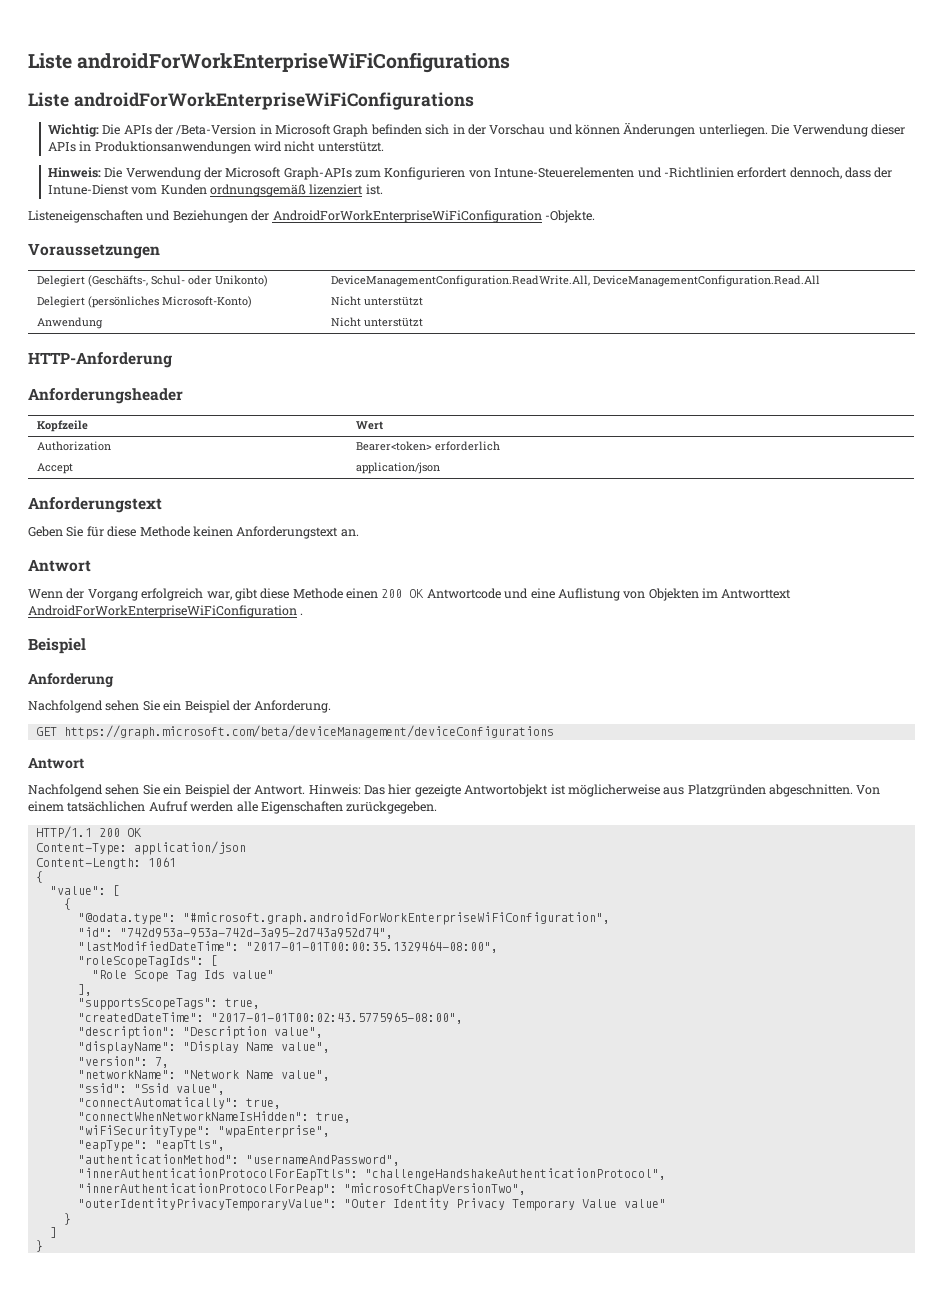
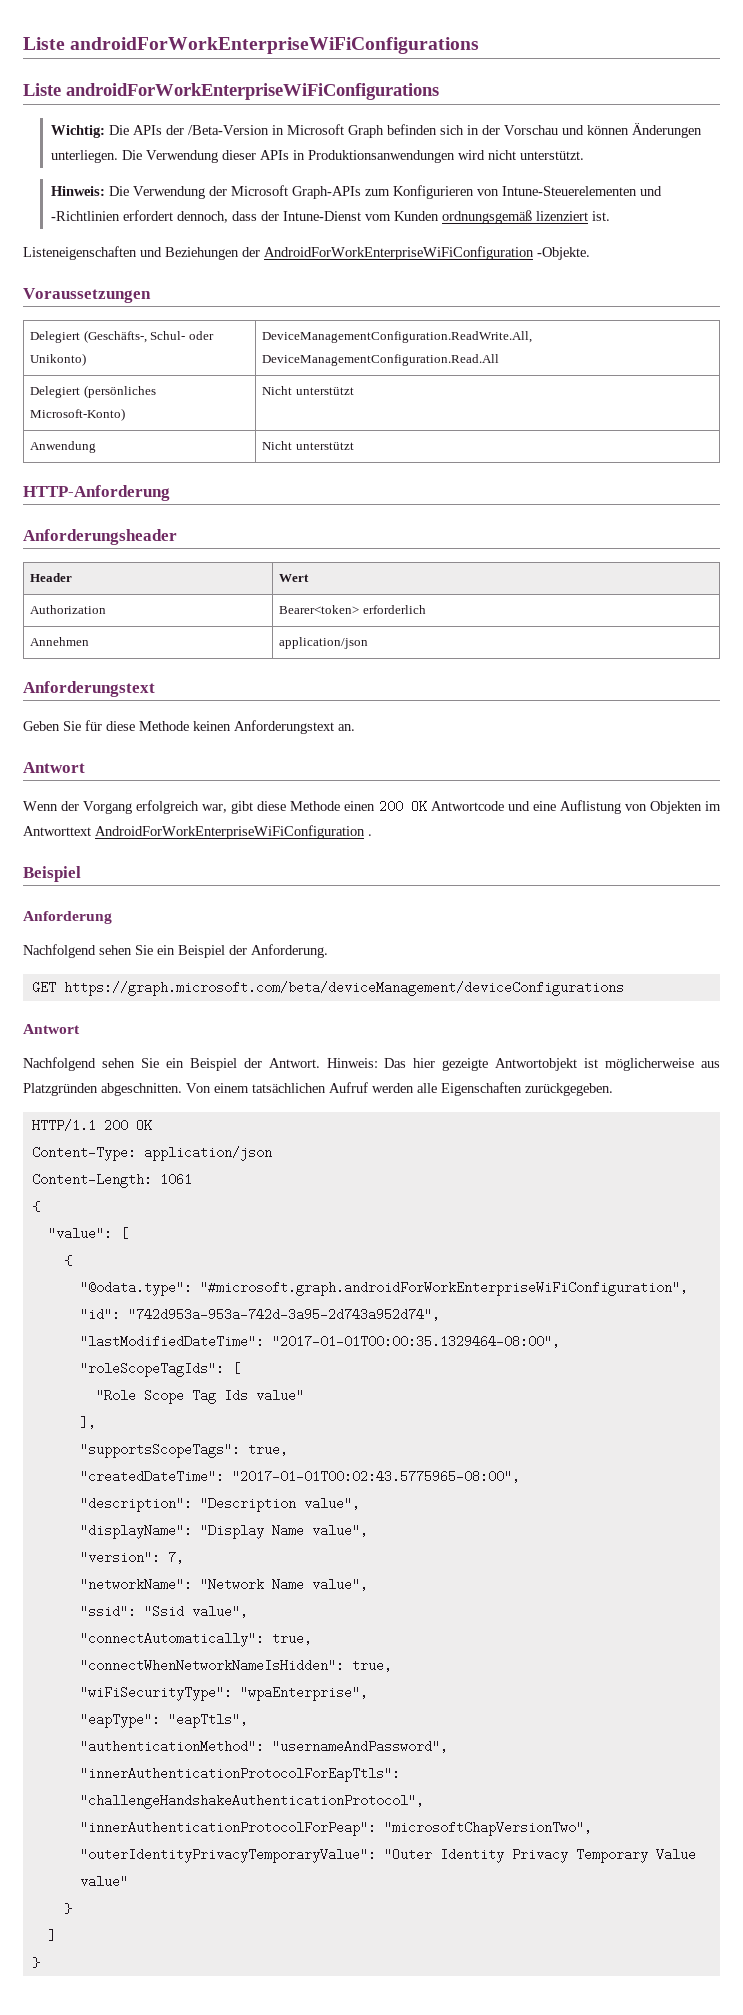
- Kopfzeile | Wert
+ Header | Wert
- Accept | application/json
+ Annehmen | application/json

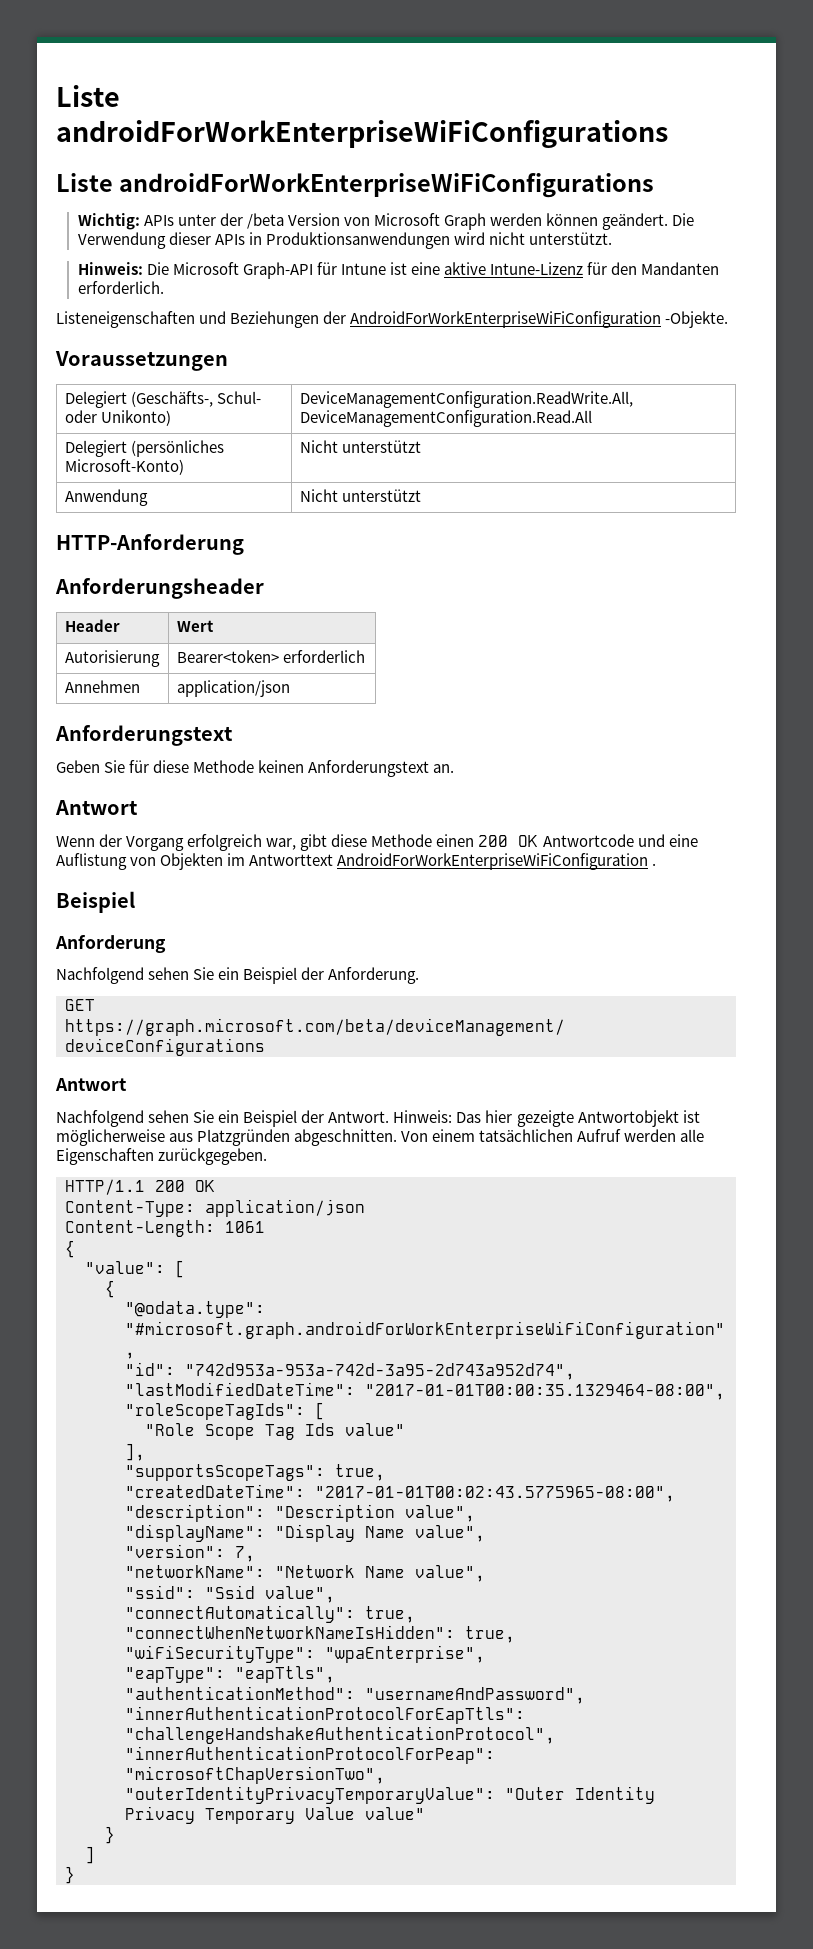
- Wichtig: Die APIs der /Beta-Version in Microsoft Graph befinden sich in der Vorschau und können Änderungen unterliegen.
+ Wichtig: APIs unter der /beta Version von Microsoft Graph werden können geändert.
- Hinweis: Die Verwendung der Microsoft Graph-APIs zum Konfigurieren von Intune-Steuerelementen und -Richtlinien erfordert dennoch, dass der Intune-Dienst vom Kunden ordnungsgemäß lizenziert ist.
+ Hinweis: Die Microsoft Graph-API für Intune ist eine aktive Intune-Lizenz für den Mandanten erforderlich.
- Authorization | Bearer<token> erforderlich
+ Autorisierung | Bearer<token> erforderlich

